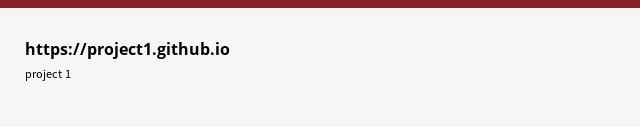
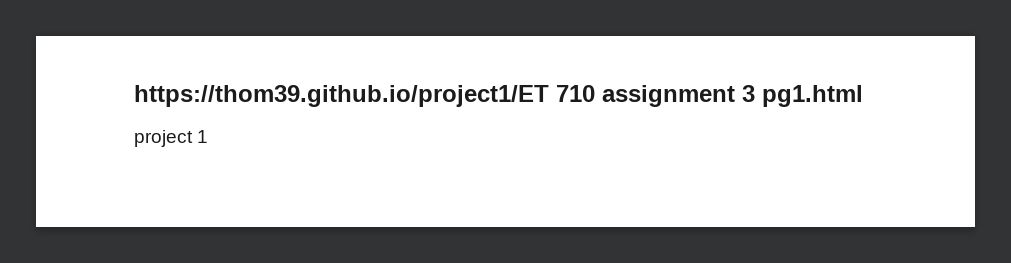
- https://project1.github.io
+ https://thom39.github.io/project1/ET 710 assignment 3 pg1.html

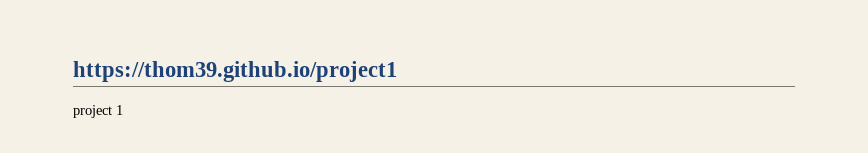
- https://thom39.github.io/project1/ET 710 assignment 3 pg1.html
+ https://thom39.github.io/project1

